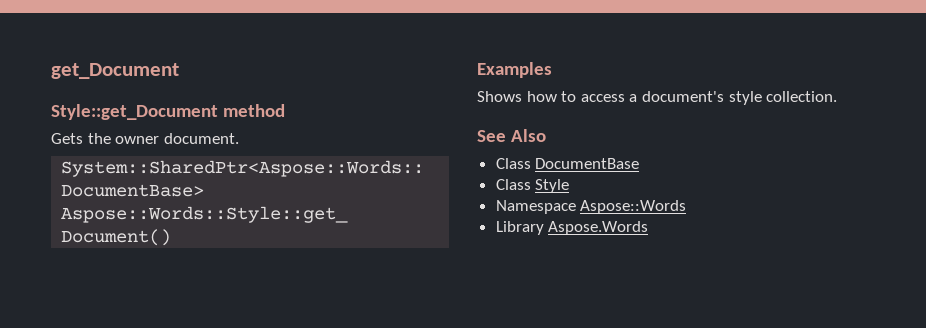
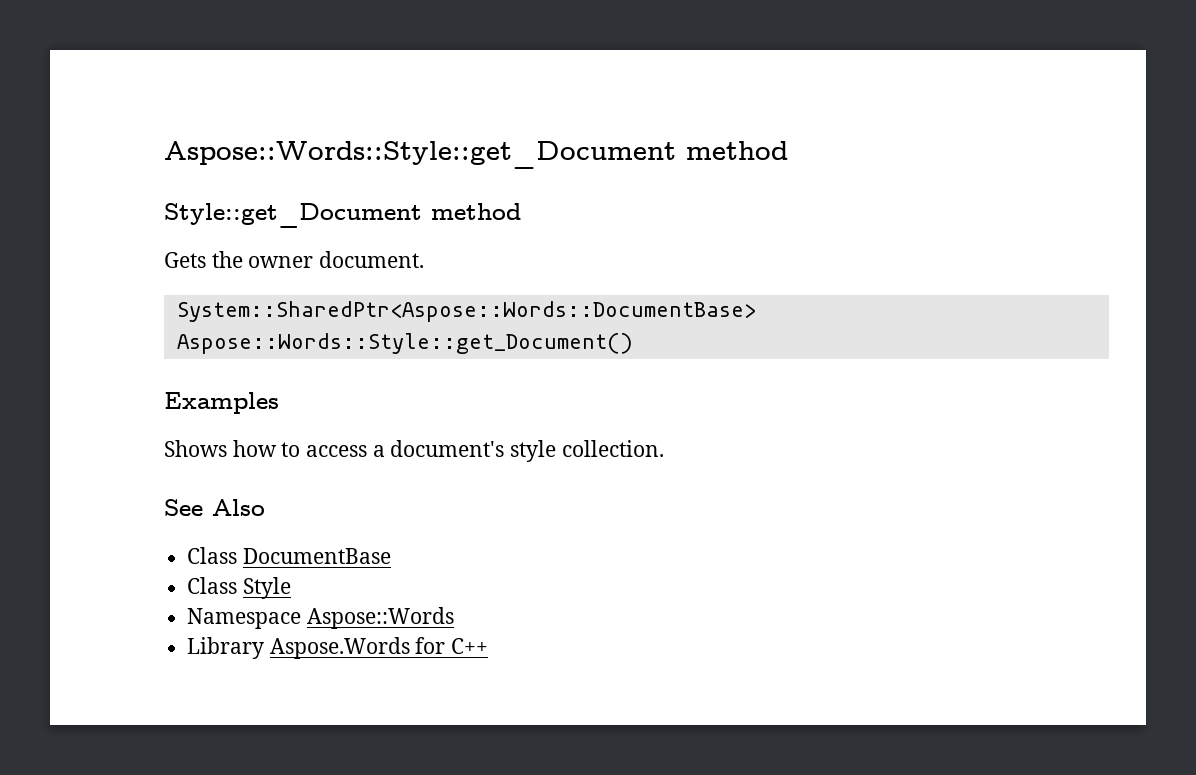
- get_Document
+ Aspose::Words::Style::get_Document method
- Library Aspose.Words
+ Library Aspose.Words for C++

